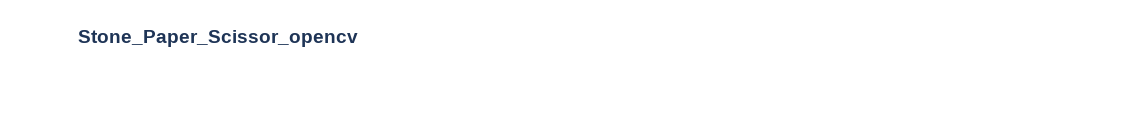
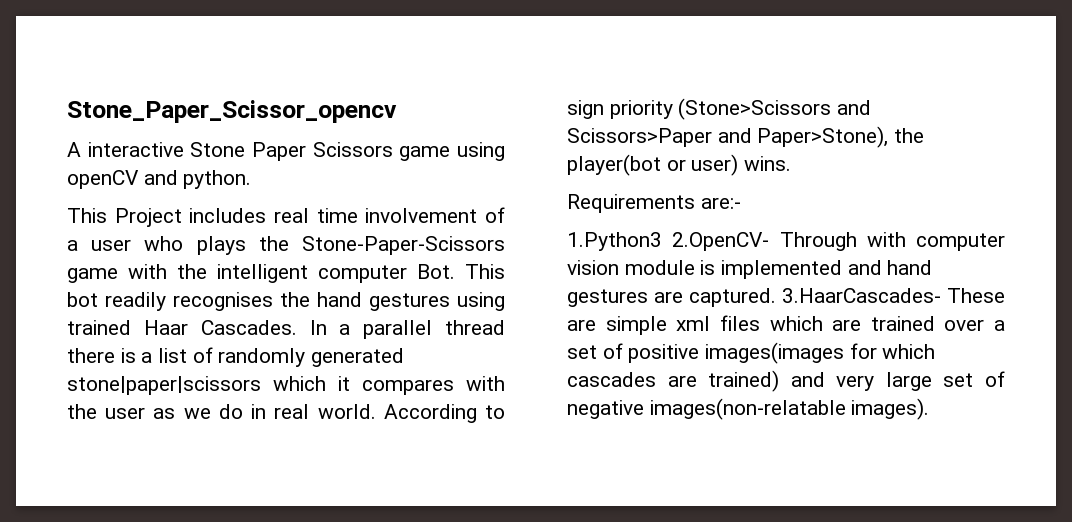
+ A interactive Stone Paper Scissors game using openCV and python.
+ This Project includes real time involvement of a user who plays the Stone-Paper-Scissors game with the intelligent computer Bot. This bot readily recognises the hand gestures using trained Haar Cascades. In a parallel thread there is a list of randomly generated stone|paper|scissors which it compares with the user as we do in real world. According to sign priority (Stone>Scissors and Scissors>Paper and Paper>Stone), the player(bot or user) wins.
+ Requirements are:-
+ 1.Python3 2.OpenCV- Through with computer vision module is implemented and hand gestures are captured. 3.HaarCascades- These are simple xml files which are trained over a set of positive images(images for which cascades are trained) and very large set of negative images(non-relatable images).

